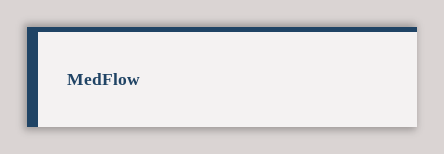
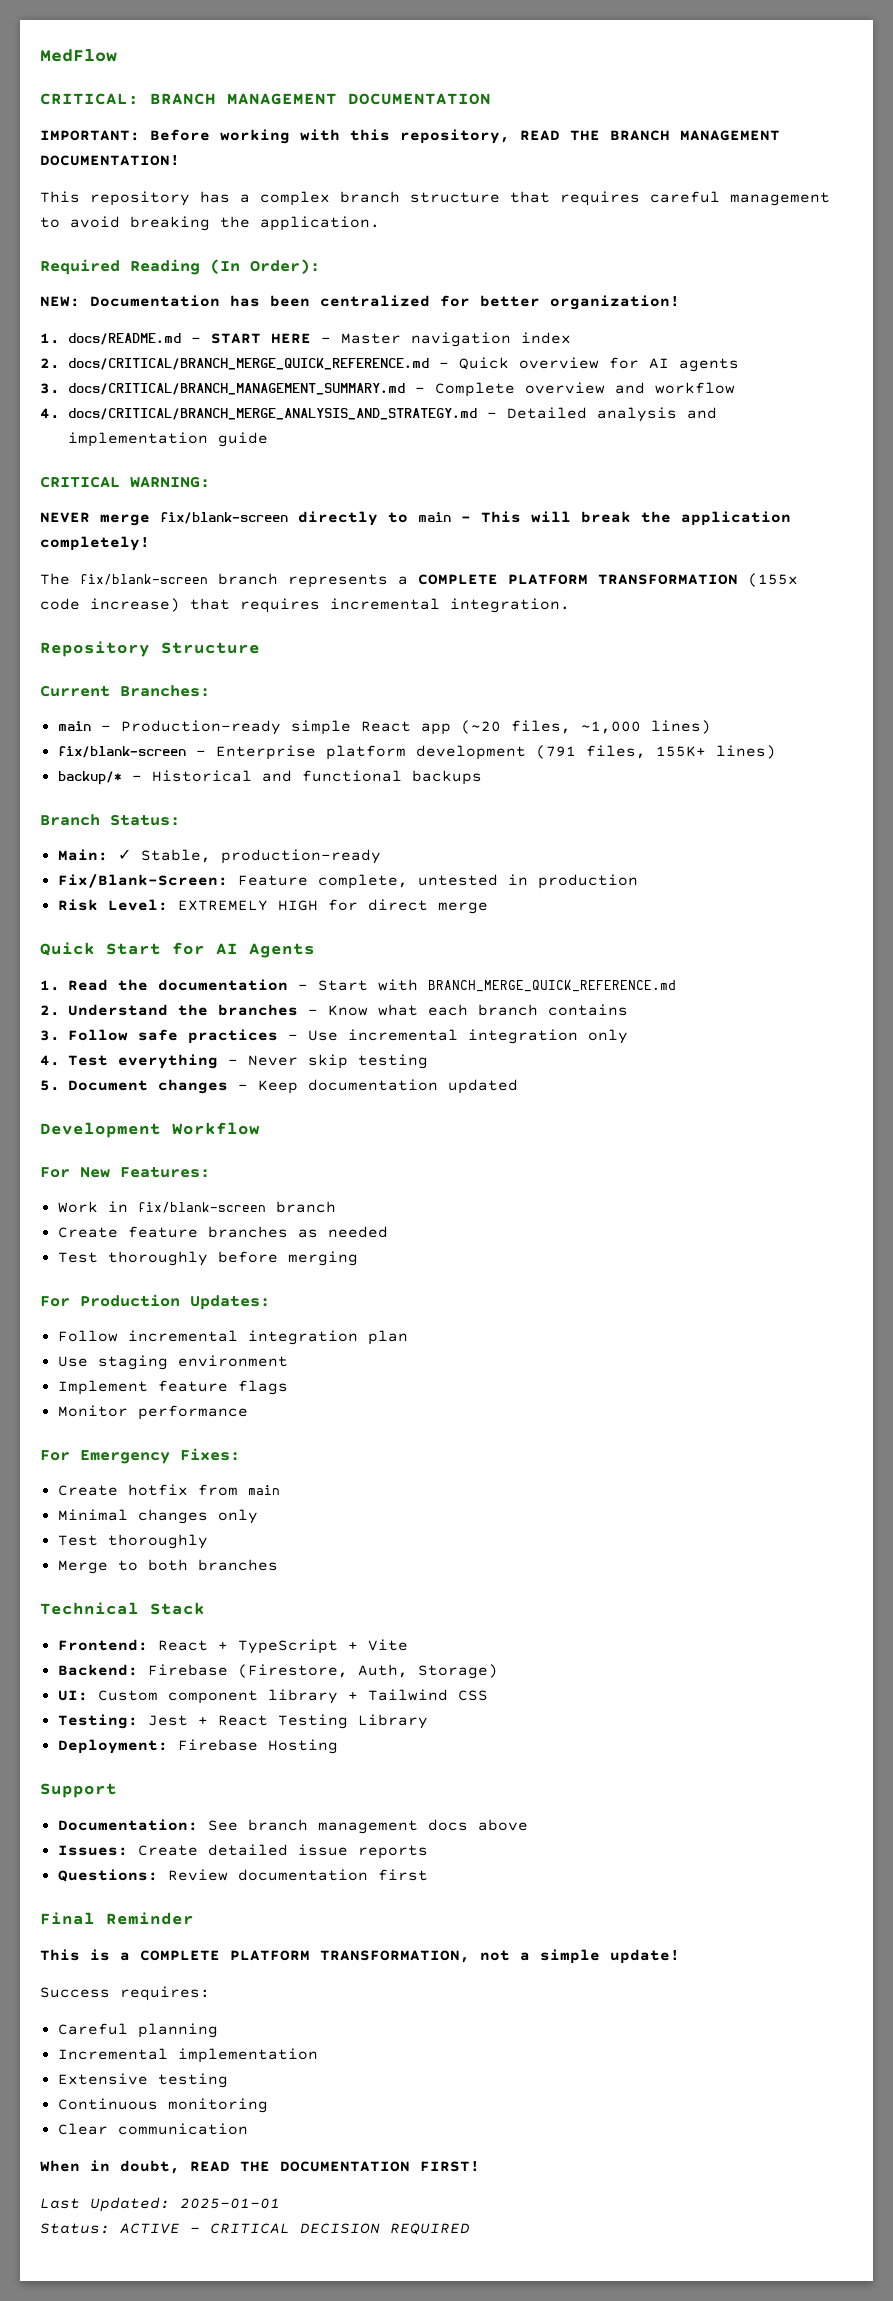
+ CRITICAL: BRANCH MANAGEMENT DOCUMENTATION
+ IMPORTANT: Before working with this repository, READ THE BRANCH MANAGEMENT DOCUMENTATION!
+ This repository has a complex branch structure that requires careful management to avoid breaking the application.
+ Required Reading (In Order):
+ NEW: Documentation has been centralized for better organization!
+ 1. docs/README.md - START HERE - Master navigation index
+ 2. docs/CRITICAL/BRANCH_MERGE_QUICK_REFERENCE.md - Quick overview for AI agents
+ 3. docs/CRITICAL/BRANCH_MANAGEMENT_SUMMARY.md - Complete overview and workflow
+ 4. docs/CRITICAL/BRANCH_MERGE_ANALYSIS_AND_STRATEGY.md - Detailed analysis and implementation guide
+ CRITICAL WARNING:
+ NEVER merge fix/blank-screen directly to main - This will break the application completely!
+ The fix/blank-screen branch represents a COMPLETE PLATFORM TRANSFORMATION (155x code increase) that requires incremental integration.
+ Repository Structure
+ Current Branches:
+ main - Production-ready simple React app (~20 files, ~1,000 lines)
+ fix/blank-screen - Enterprise platform development (791 files, 155K+ lines)
+ backup/* - Historical and functional backups
+ Branch Status:
+ Main: ✓ Stable, production-ready
+ Fix/Blank-Screen: Feature complete, untested in production
+ Risk Level: EXTREMELY HIGH for direct merge
+ Quick Start for AI Agents
+ 1. Read the documentation - Start with BRANCH_MERGE_QUICK_REFERENCE.md
+ 2. Understand the branches - Know what each branch contains
+ 3. Follow safe practices - Use incremental integration only
+ 4. Test everything - Never skip testing
+ 5. Document changes - Keep documentation updated
+ Development Workflow
+ For New Features:
+ Work in fix/blank-screen branch
+ Create feature branches as needed
+ Test thoroughly before merging
+ For Production Updates:
+ Follow incremental integration plan
+ Use staging environment
+ Implement feature flags
+ Monitor performance
+ For Emergency Fixes:
+ Create hotfix from main
+ Minimal changes only
+ Test thoroughly
+ Merge to both branches
+ Technical Stack
+ Frontend: React + TypeScript + Vite
+ Backend: Firebase (Firestore, Auth, Storage)
+ UI: Custom component library + Tailwind CSS
+ Testing: Jest + React Testing Library
+ Deployment: Firebase Hosting
+ Support
+ Documentation: See branch management docs above
+ Issues: Create detailed issue reports
+ Questions: Review documentation first
+ Final Reminder
+ This is a COMPLETE PLATFORM TRANSFORMATION, not a simple update!
+ Success requires:
+ Careful planning
+ Incremental implementation
+ Extensive testing
+ Continuous monitoring
+ Clear communication
+ When in doubt, READ THE DOCUMENTATION FIRST!
+ Last Updated: 2025-01-01
+ Status: ACTIVE - CRITICAL DECISION REQUIRED

